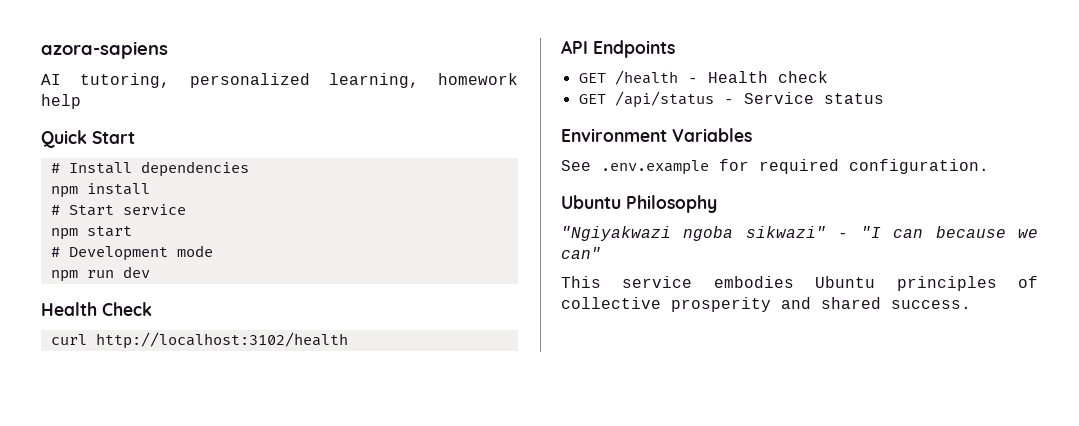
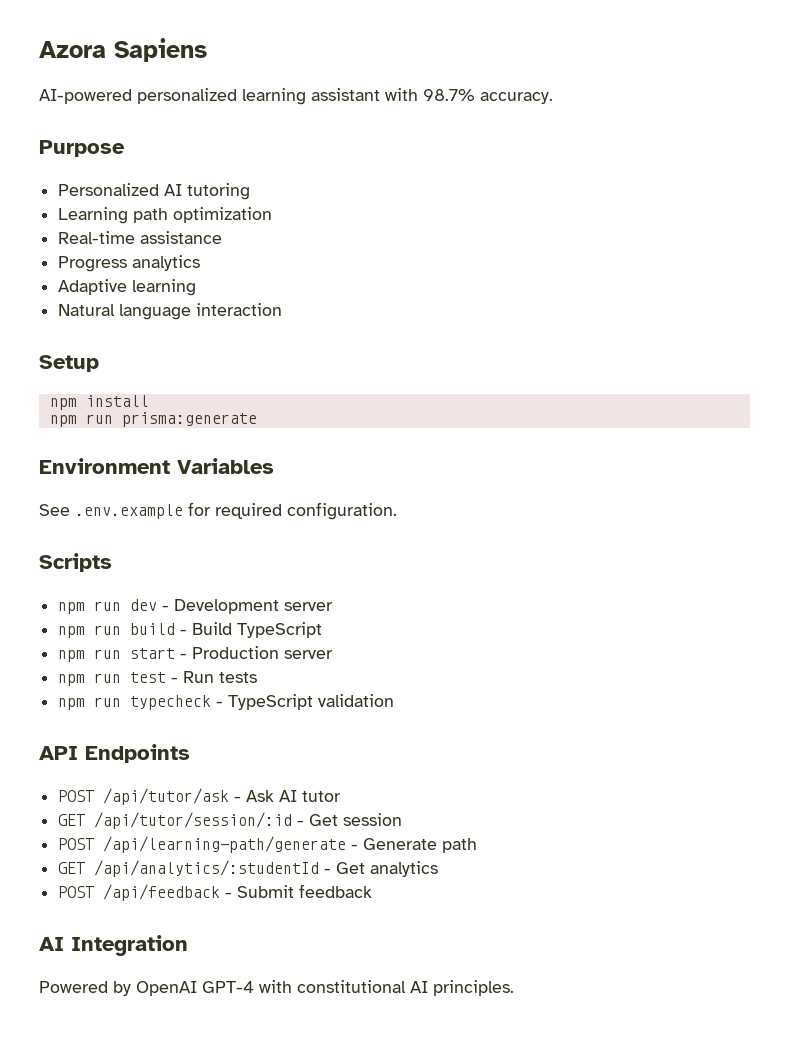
- azora-sapiens
- AI tutoring, personalized learning, homework help
- Quick Start
- # Install dependencies
+ Azora Sapiens
+ AI-powered personalized learning assistant with 98.7% accuracy.
+ Purpose
+ Personalized AI tutoring
+ Learning path optimization
+ Real-time assistance
+ Progress analytics
+ Adaptive learning
+ Natural language interaction
+ Setup
  npm install
- # Start service
- npm start
- # Development mode
- npm run dev
- Health Check
- curl http://localhost:3102/health
- API Endpoints
- GET /health - Health check
- GET /api/status - Service status
+ npm run prisma:generate
- Ubuntu Philosophy
- "Ngiyakwazi ngoba sikwazi" - "I can because we can"
- This service embodies Ubuntu principles of collective prosperity and shared success.
+ Scripts
+ npm run dev - Development server
+ npm run build - Build TypeScript
+ npm run start - Production server
+ npm run test - Run tests
+ npm run typecheck - TypeScript validation
+ API Endpoints
+ POST /api/tutor/ask - Ask AI tutor
+ GET /api/tutor/session/:id - Get session
+ POST /api/learning-path/generate - Generate path
+ GET /api/analytics/:studentId - Get analytics
+ POST /api/feedback - Submit feedback
+ AI Integration
+ Powered by OpenAI GPT-4 with constitutional AI principles.

